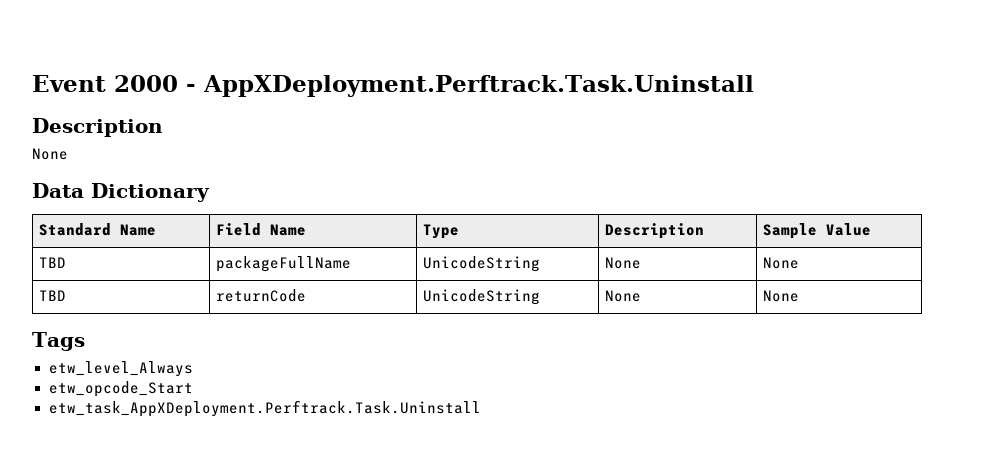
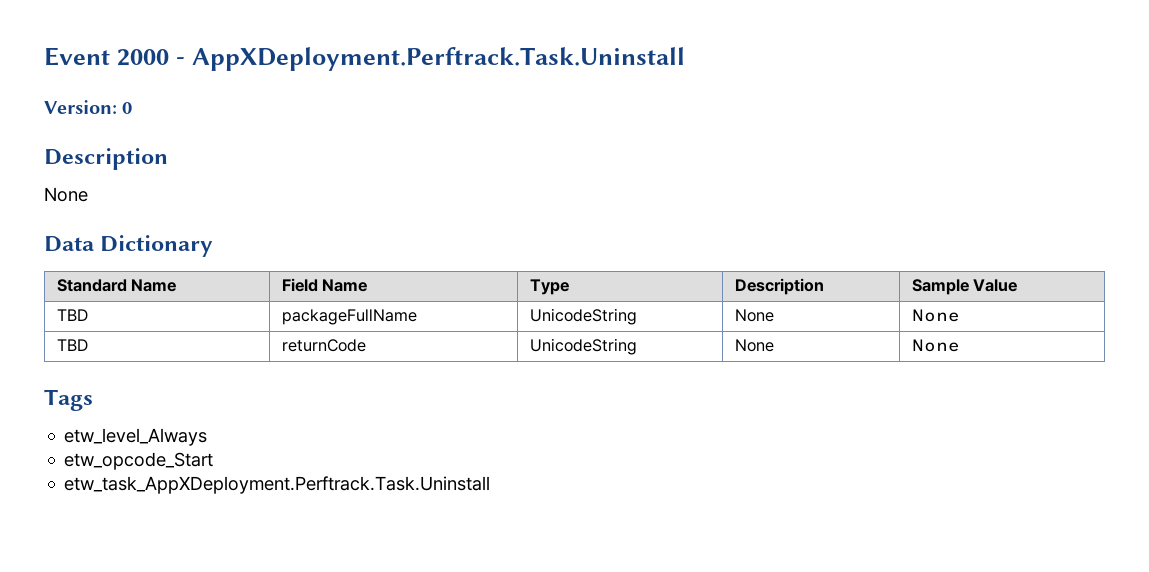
+ Version: 0

